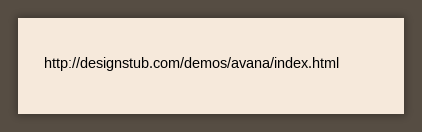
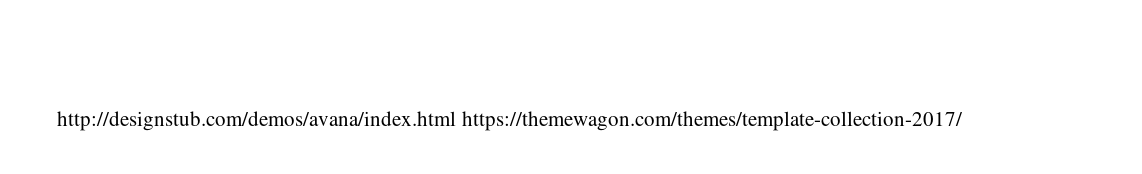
- http://designstub.com/demos/avana/index.html
+ http://designstub.com/demos/avana/index.html https://themewagon.com/themes/template-collection-2017/

